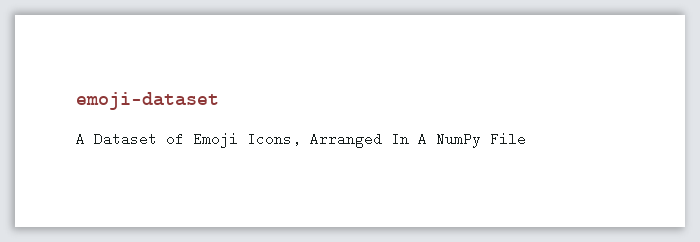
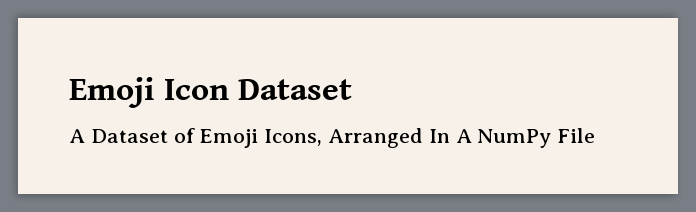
- emoji-dataset
+ Emoji Icon Dataset

